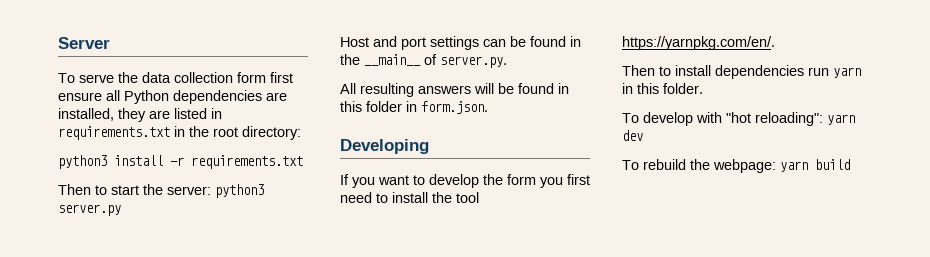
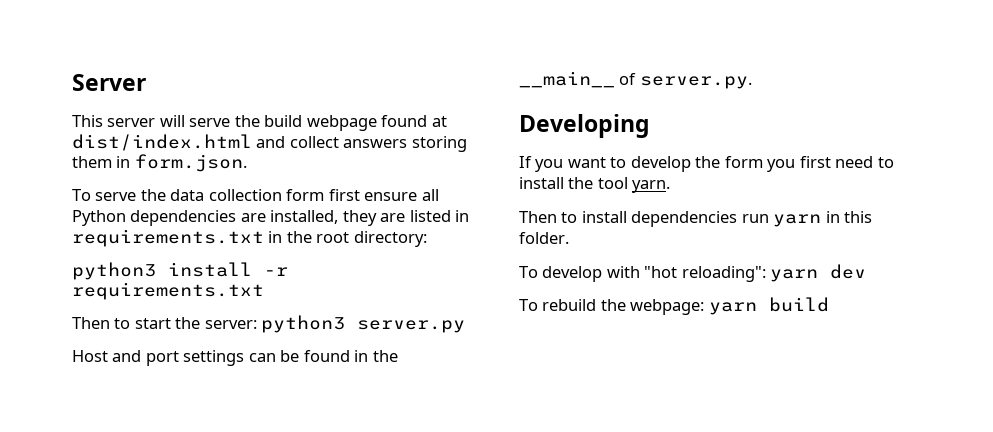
+ This server will serve the build webpage found at dist/index.html and collect answers storing them in form.json.
- All resulting answers will be found in this folder in form.json.
- If you want to develop the form you first need to install the tool https://yarnpkg.com/en/.
+ If you want to develop the form you first need to install the tool yarn.

